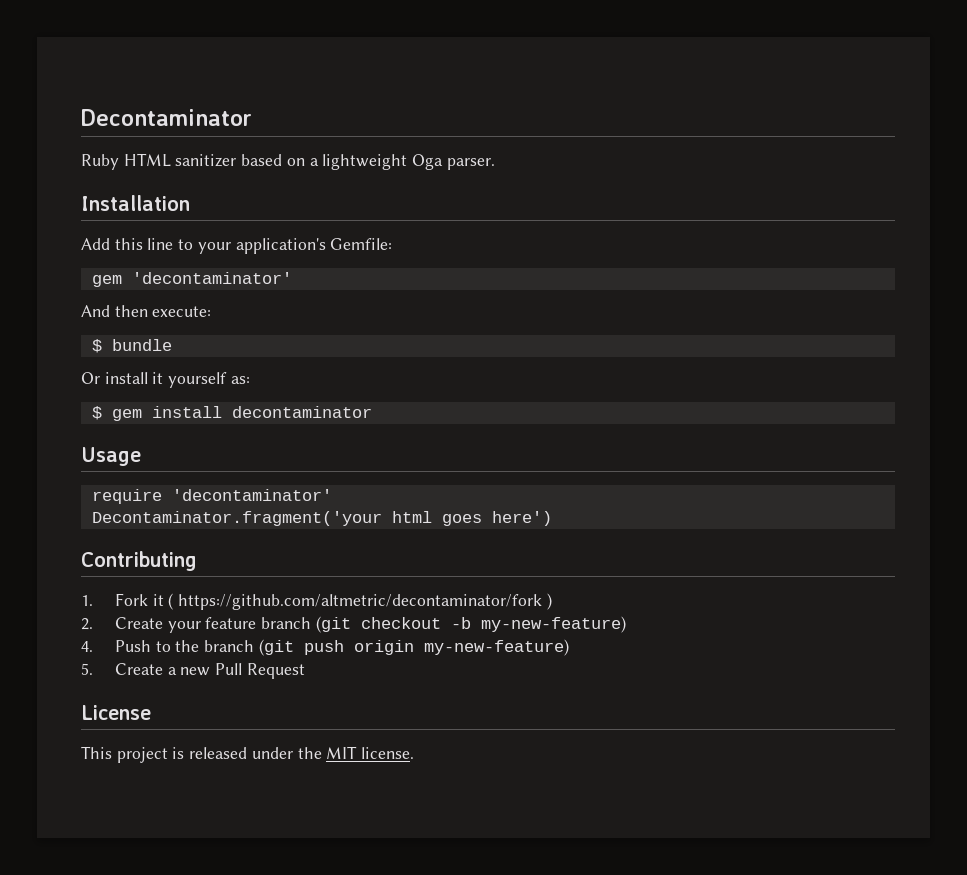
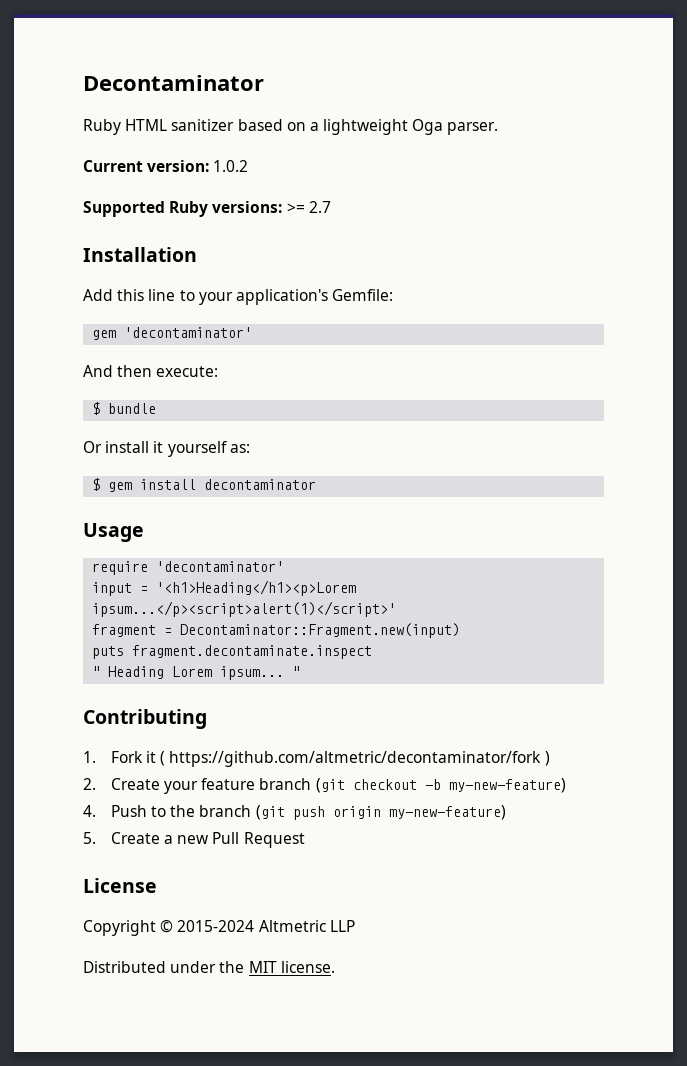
+ Current version: 1.0.2
+ Supported Ruby versions: >= 2.7
- Decontaminator.fragment('your html goes here')
+ input = '<h1>Heading</h1><p>Lorem ipsum...</p><script>alert(1)</script>'
+ fragment = Decontaminator::Fragment.new(input)
+ puts fragment.decontaminate.inspect
+ " Heading Lorem ipsum... "
- This project is released under the MIT license.
+ Copyright © 2015-2024 Altmetric LLP
+ Distributed under the MIT license.

